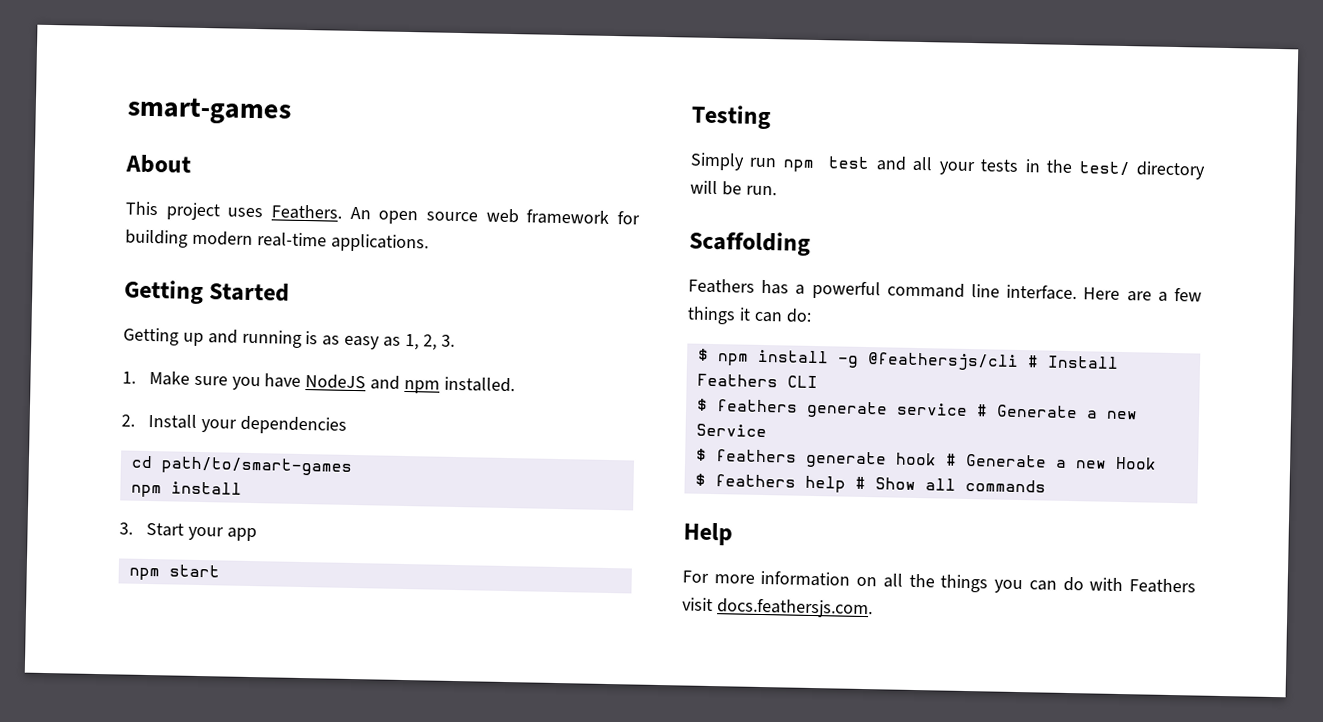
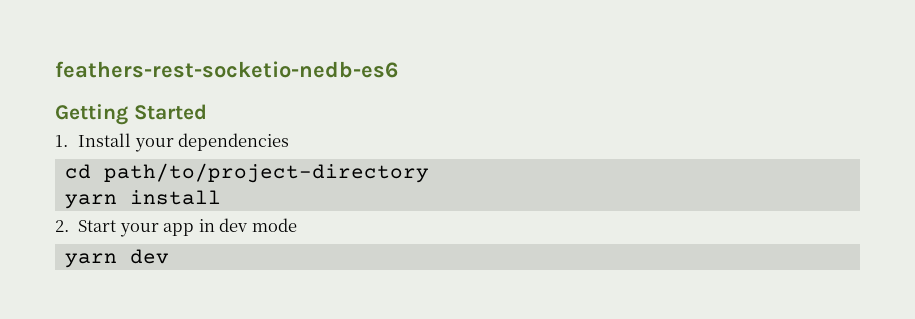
- smart-games
- About
- This project uses Feathers. An open source web framework for building modern real-time applications.
+ feathers-rest-socketio-nedb-es6
  Getting Started
- Getting up and running is as easy as 1, 2, 3.
- 1. Make sure you have NodeJS and npm installed.
- 2. Install your dependencies
+ 1. Install your dependencies
- cd path/to/smart-games
- npm install
+ cd path/to/project-directory
+ yarn install
- 3. Start your app
- npm start
- Testing
- Simply run npm test and all your tests in the test/ directory will be run.
- Scaffolding
- Feathers has a powerful command line interface. Here are a few things it can do:
- $ npm install -g @feathersjs/cli # Install Feathers CLI
- $ feathers generate service # Generate a new Service
- $ feathers generate hook # Generate a new Hook
- $ feathers help # Show all commands
- Help
- For more information on all the things you can do with Feathers visit docs.feathersjs.com.
+ 2. Start your app in dev mode
+ yarn dev

